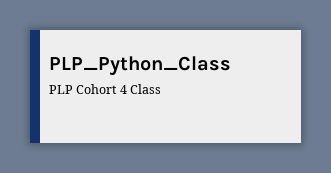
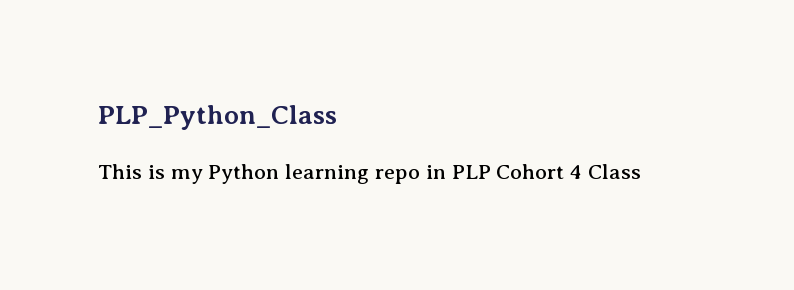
- PLP Cohort 4 Class
+ This is my Python learning repo in PLP Cohort 4 Class

